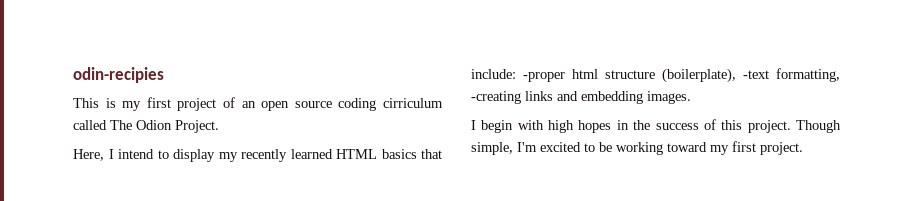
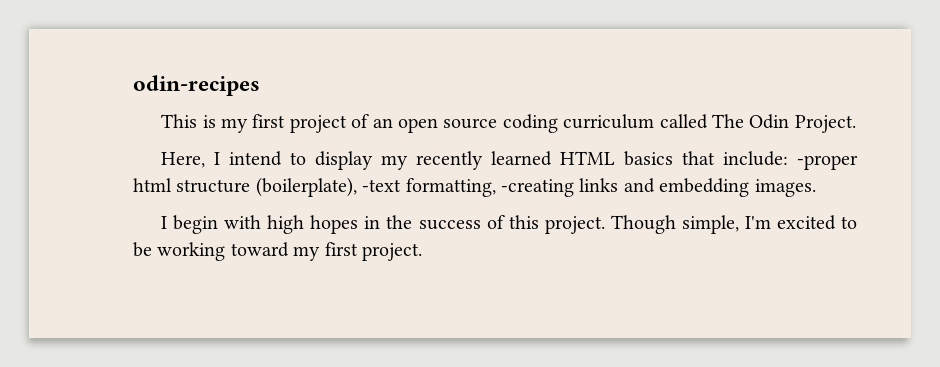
- odin-recipies
+ odin-recipes
- This is my first project of an open source coding cirriculum called The Odion Project.
+ This is my first project of an open source coding curriculum called The Odin Project.

